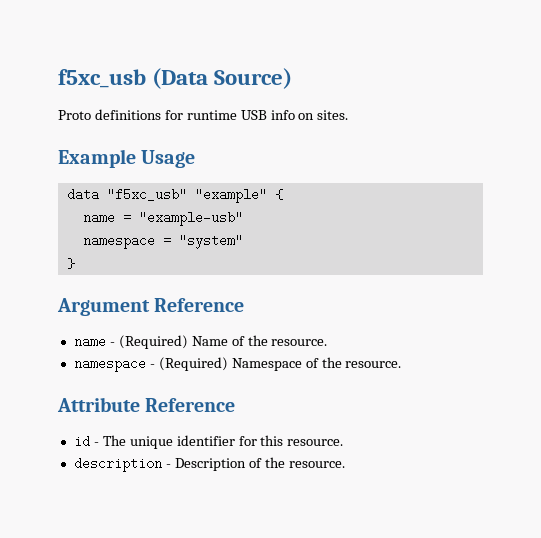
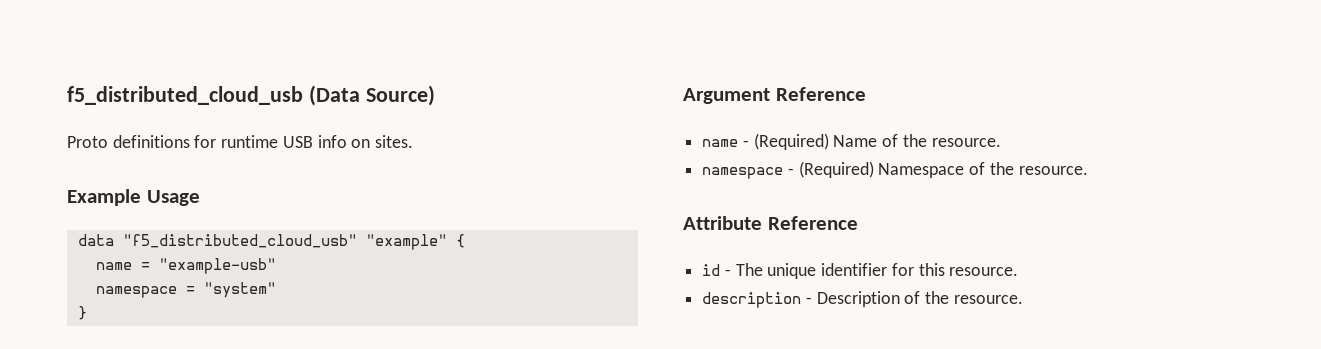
- f5xc_usb (Data Source)
+ f5_distributed_cloud_usb (Data Source)
- data "f5xc_usb" "example" {
+ data "f5_distributed_cloud_usb" "example" {

